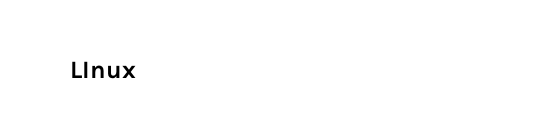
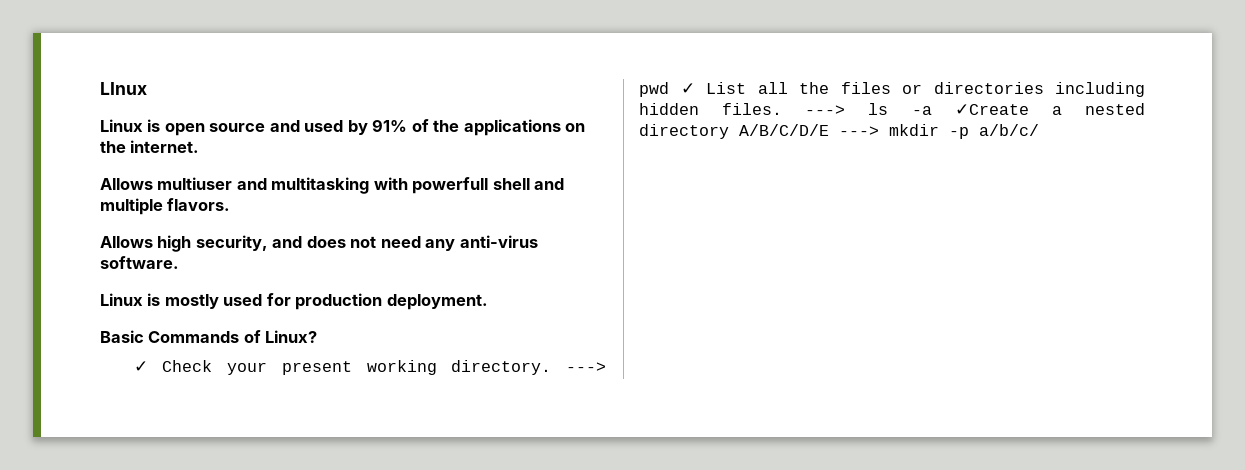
+ Linux is open source and used by 91% of the applications on the internet.
+ Allows multiuser and multitasking with powerfull shell and multiple flavors.
+ Allows high security, and does not need any anti-virus software.
+ Linux is mostly used for production deployment.
+ Basic Commands of Linux?
+ ✓ Check your present working directory. ---> pwd ✓ List all the files or directories including hidden files. ---> ls -a ✓Create a nested directory A/B/C/D/E ---> mkdir -p a/b/c/

